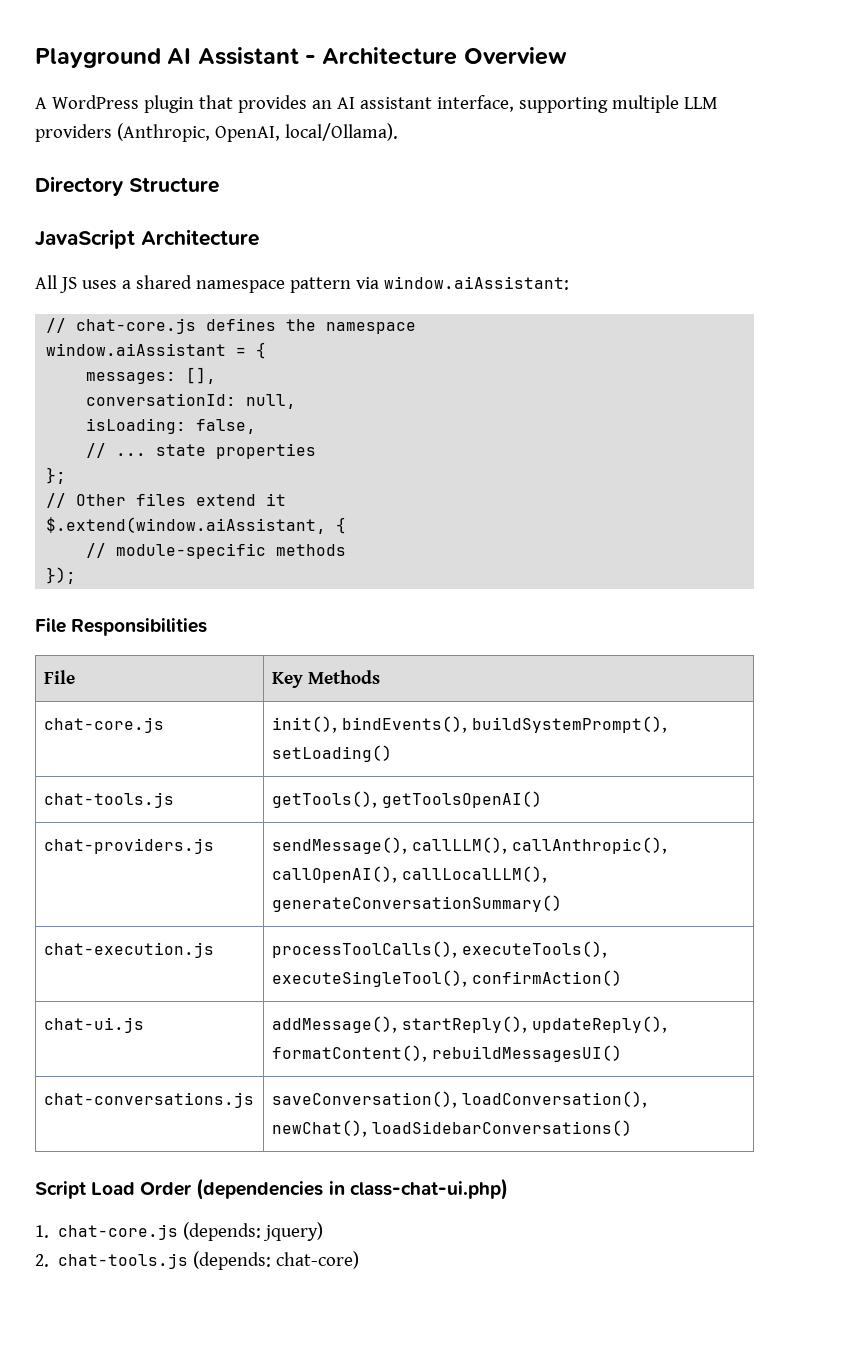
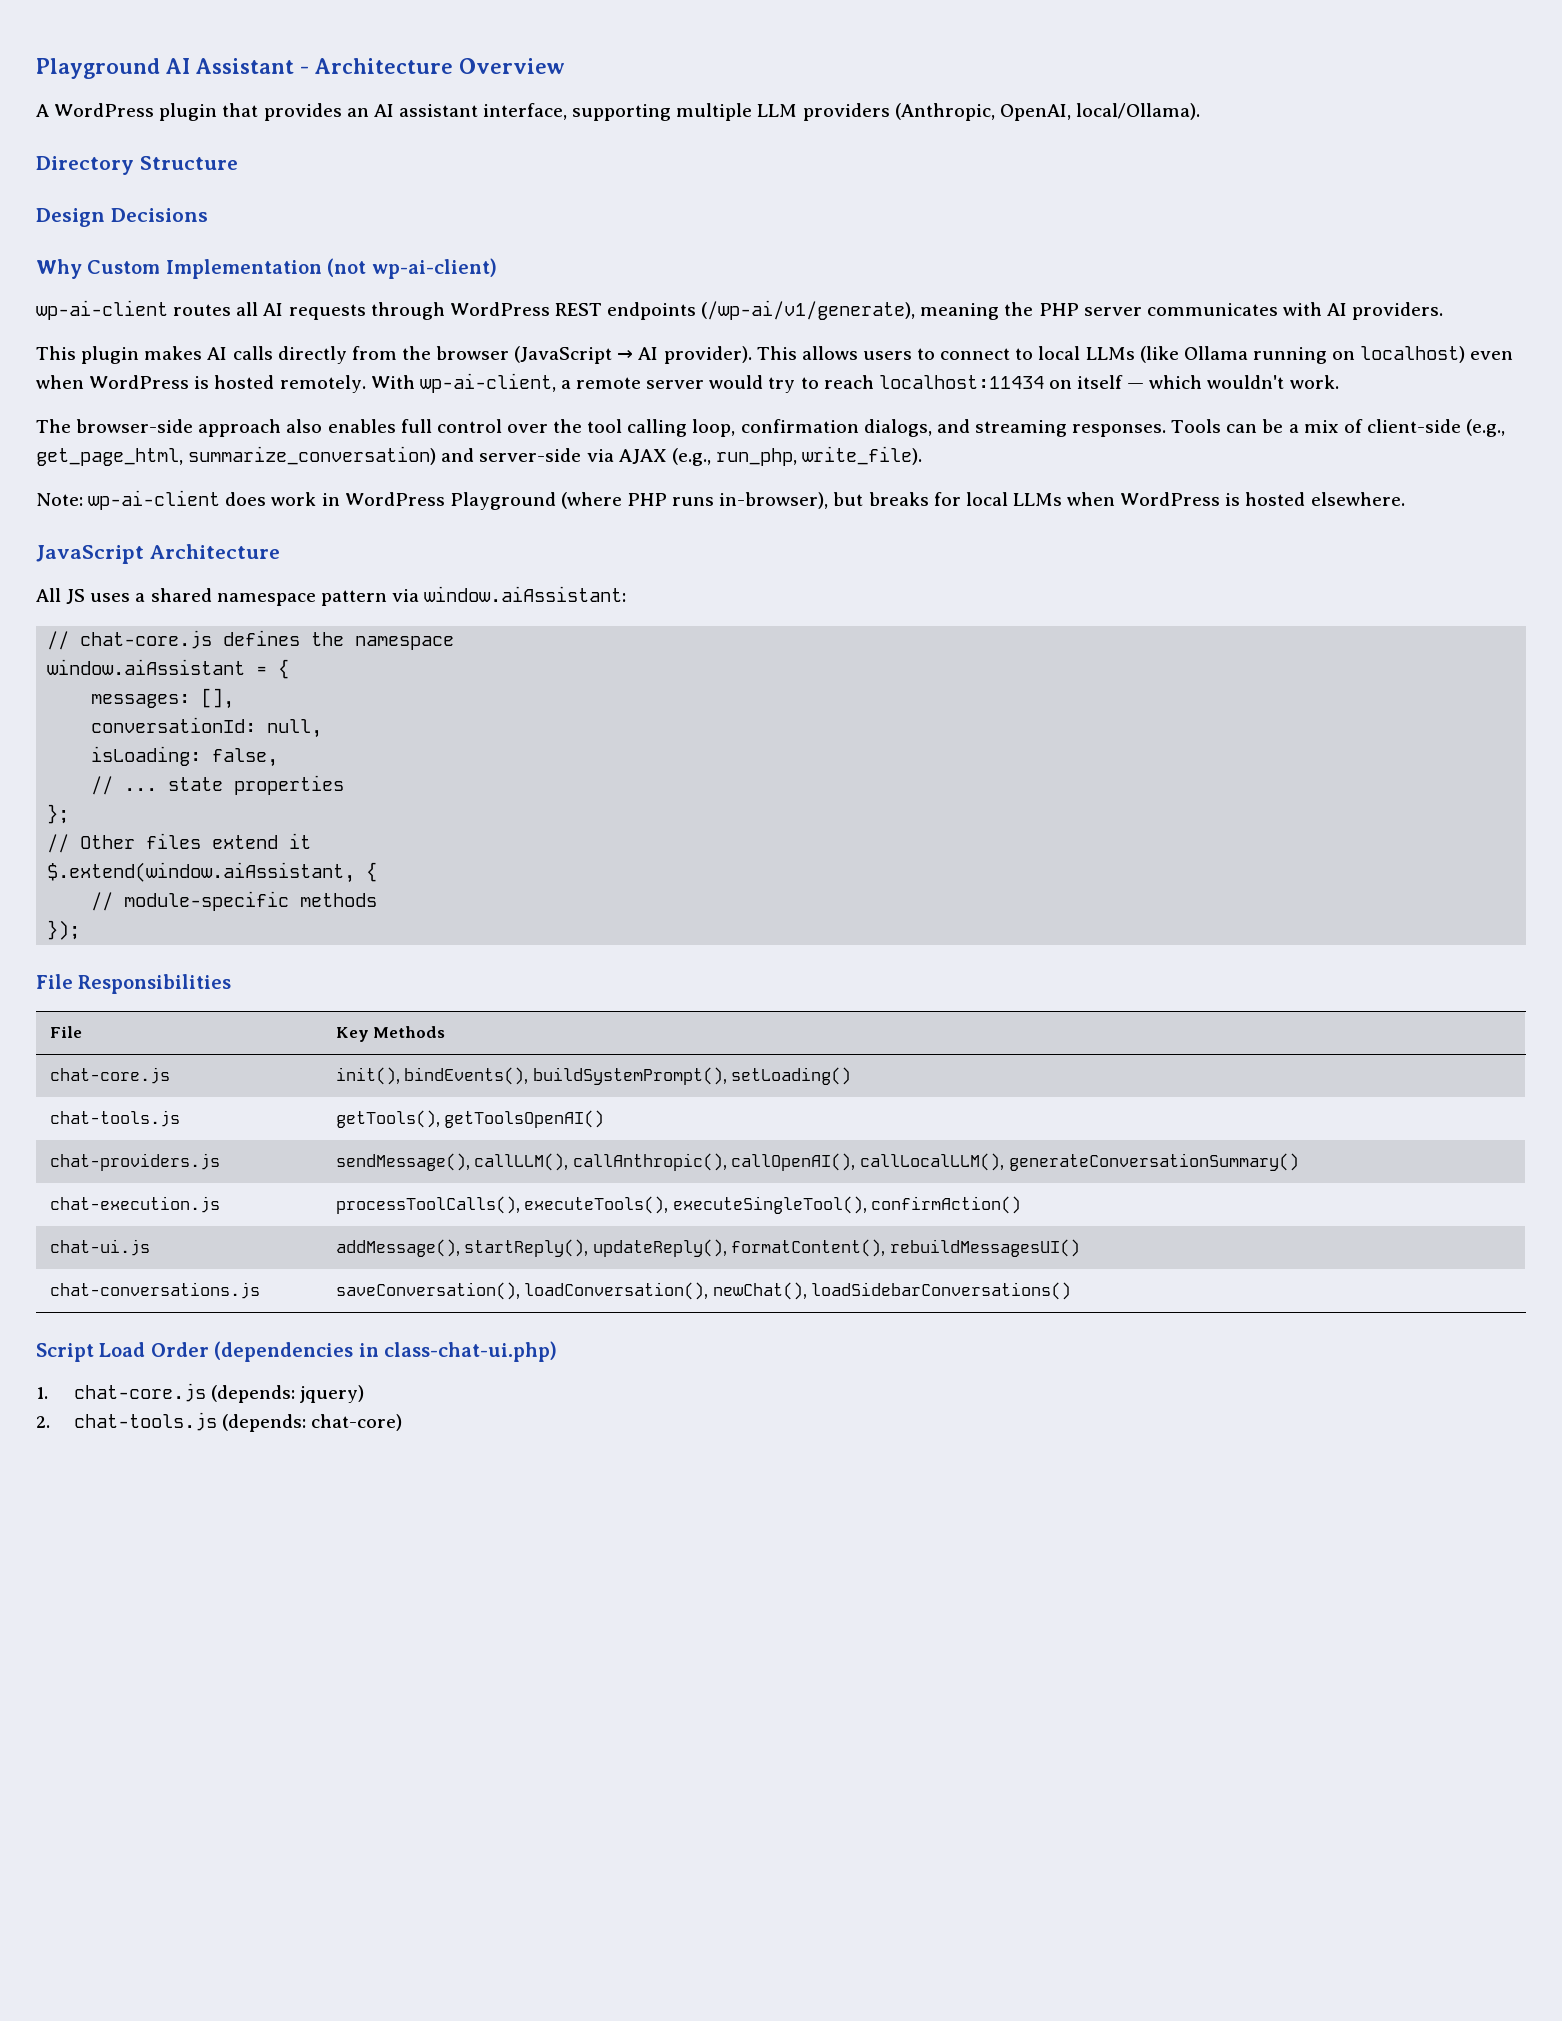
+ Design Decisions
+ Why Custom Implementation (not wp-ai-client)
+ wp-ai-client routes all AI requests through WordPress REST endpoints (/wp-ai/v1/generate), meaning the PHP server communicates with AI providers.
+ This plugin makes AI calls directly from the browser (JavaScript → AI provider). This allows users to connect to local LLMs (like Ollama running on localhost) even when WordPress is hosted remotely. With wp-ai-client, a remote server would try to reach localhost:11434 on itself — which wouldn't work.
+ The browser-side approach also enables full control over the tool calling loop, confirmation dialogs, and streaming responses. Tools can be a mix of client-side (e.g., get_page_html, summarize_conversation) and server-side via AJAX (e.g., run_php, write_file).
+ Note: wp-ai-client does work in WordPress Playground (where PHP runs in-browser), but breaks for local LLMs when WordPress is hosted elsewhere.

